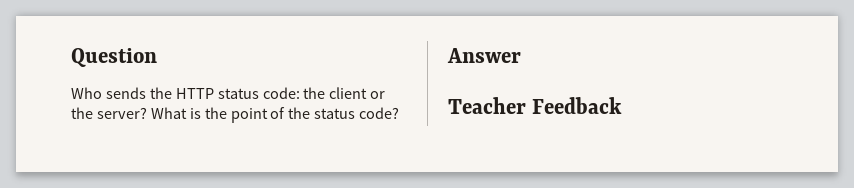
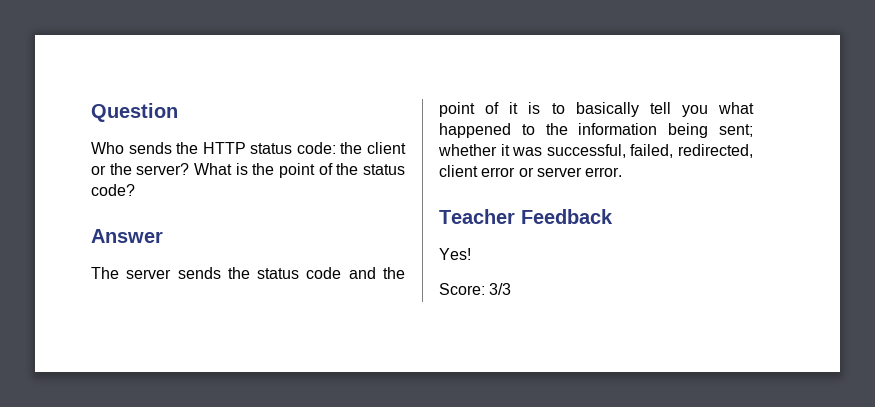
+ The server sends the status code and the point of it is to basically tell you what happened to the information being sent; whether it was successful, failed, redirected, client error or server error.
+ Yes!
+ Score: 3/3

